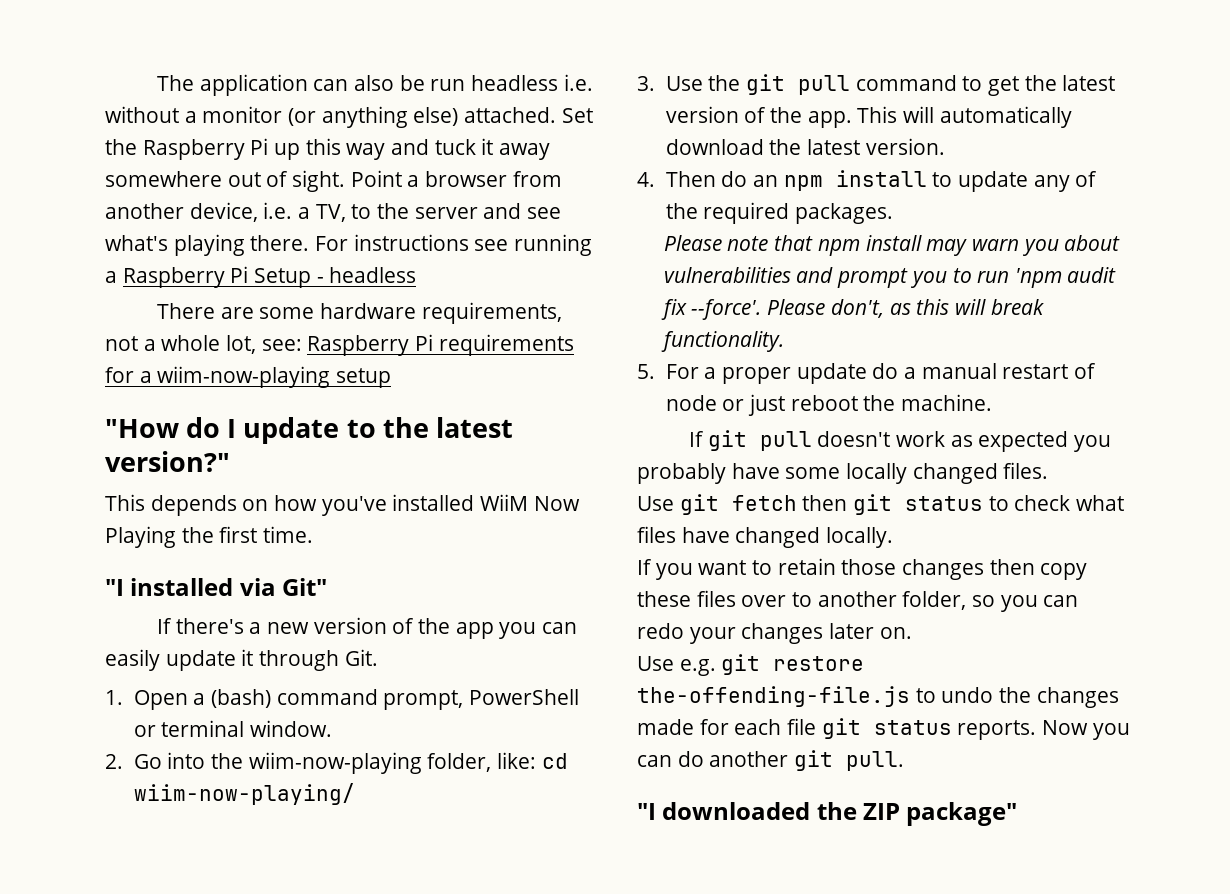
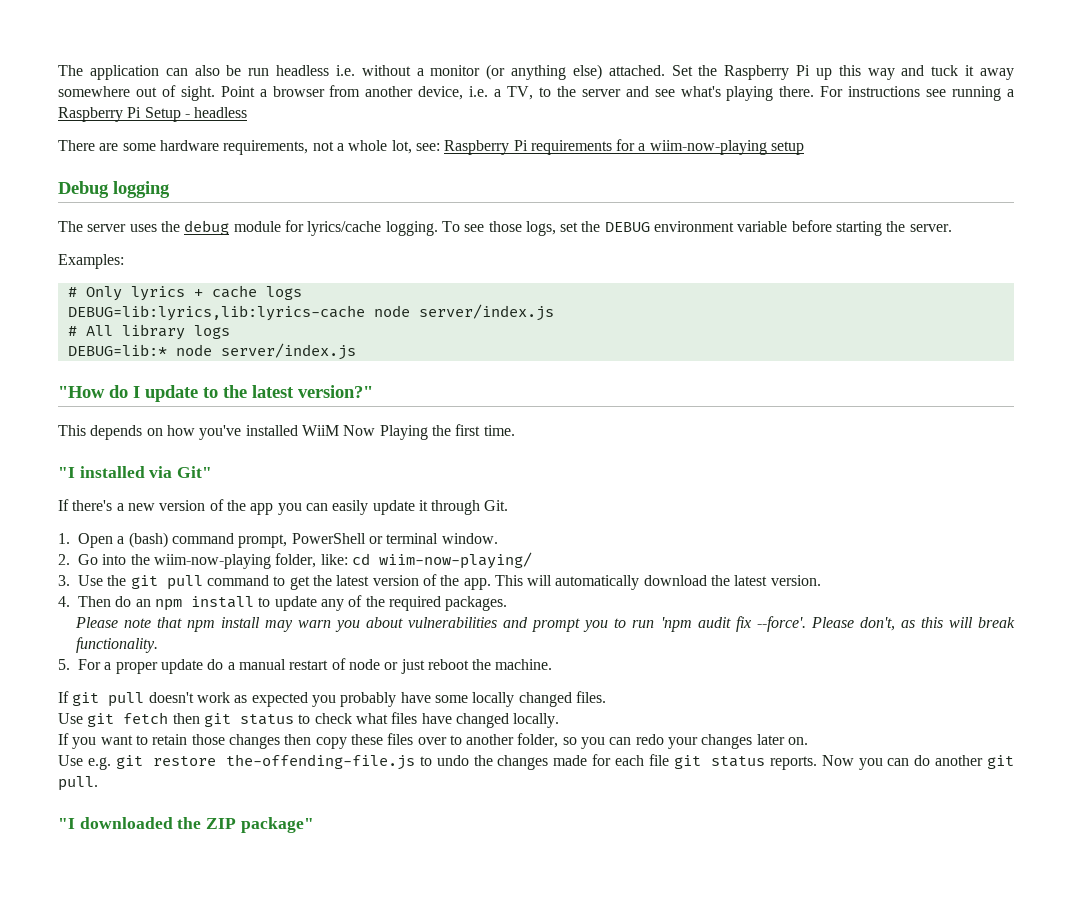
+ Debug logging
+ The server uses the debug module for lyrics/cache logging. To see those logs, set the DEBUG environment variable before starting the server.
+ Examples:
+ # Only lyrics + cache logs
+ DEBUG=lib:lyrics,lib:lyrics-cache node server/index.js
+ # All library logs
+ DEBUG=lib:* node server/index.js

